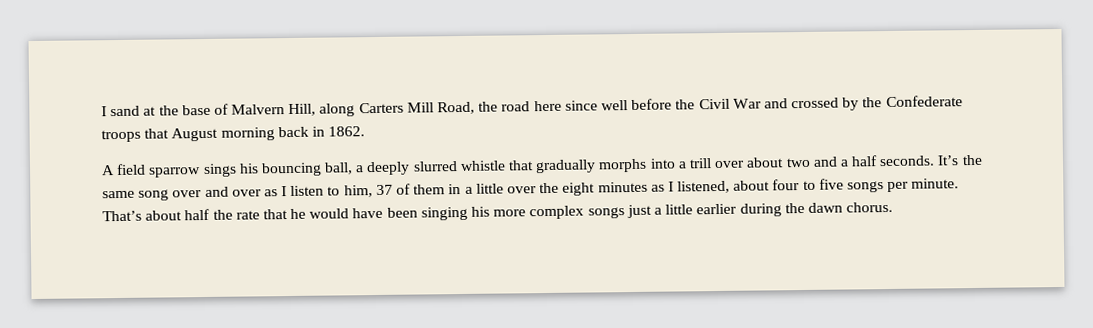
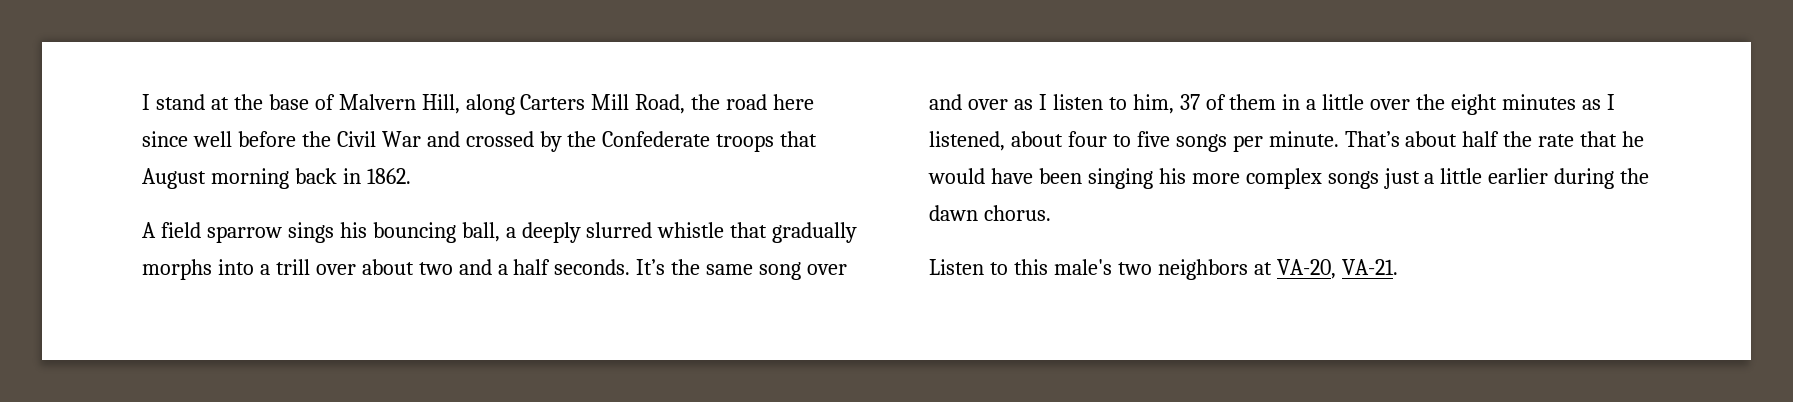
- I sand at the base of Malvern Hill, along Carters Mill Road, the road here since well before the Civil War and crossed by the Confederate troops that August morning back in 1862.
+ I stand at the base of Malvern Hill, along Carters Mill Road, the road here since well before the Civil War and crossed by the Confederate troops that August morning back in 1862.
+ Listen to this male's two neighbors at VA-20, VA-21.

